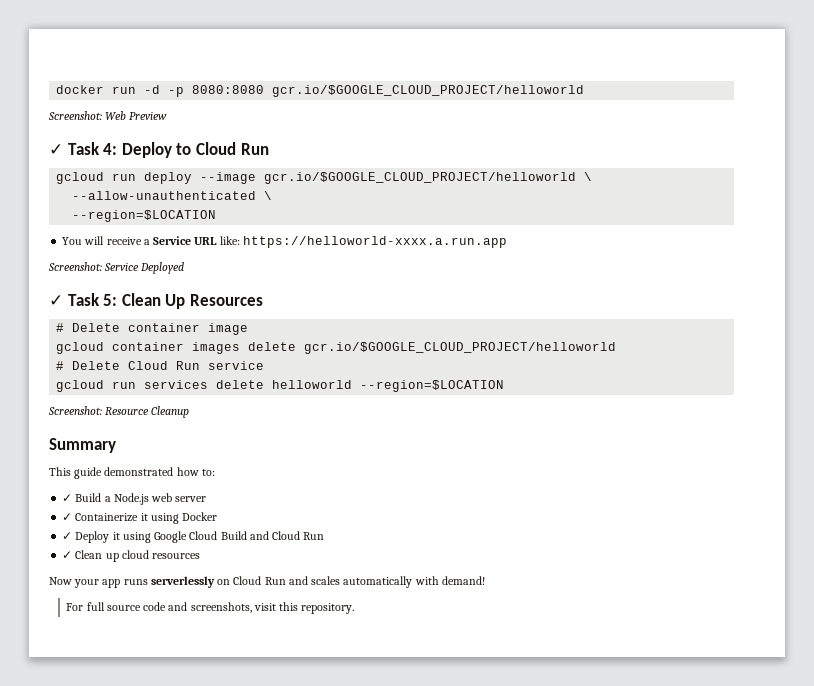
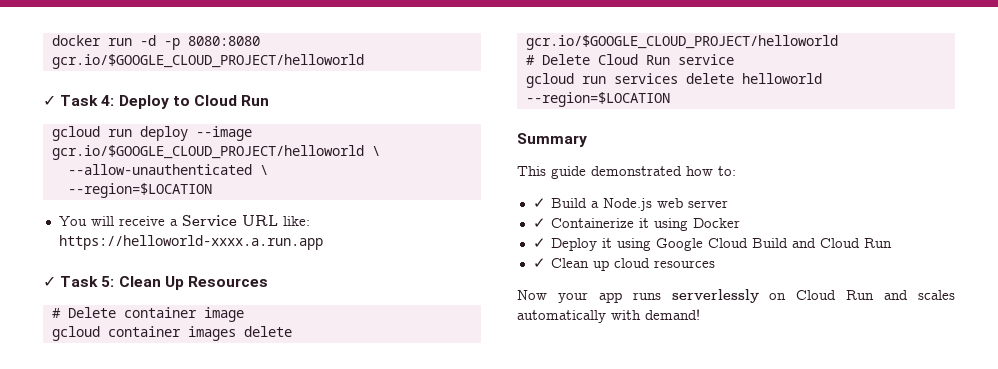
- Screenshot: Web Preview
- Screenshot: Service Deployed
- Screenshot: Resource Cleanup
- For full source code and screenshots, visit this repository.

